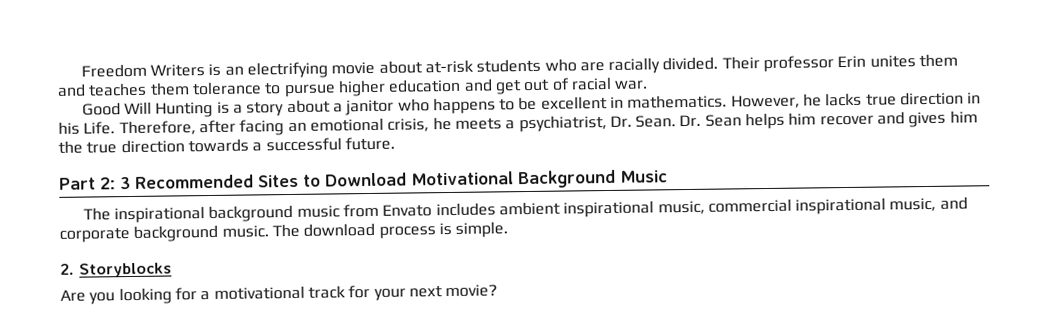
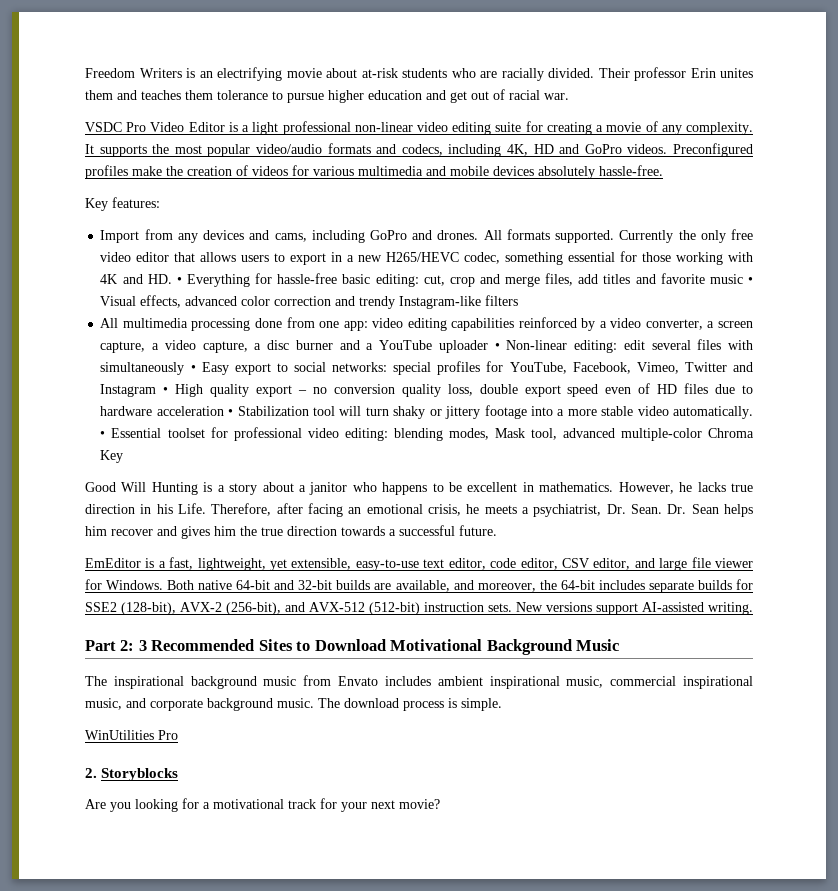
+ VSDC Pro Video Editor is a light professional non-linear video editing suite for creating a movie of any complexity. It supports the most popular video/audio formats and codecs, including 4K, HD and GoPro videos. Preconfigured profiles make the creation of videos for various multimedia and mobile devices absolutely hassle-free.
+ Key features:
+ Import from any devices and cams, including GoPro and drones. All formats supported. Сurrently the only free video editor that allows users to export in a new H265/HEVC codec, something essential for those working with 4K and HD. • Everything for hassle-free basic editing: cut, crop and merge files, add titles and favorite music • Visual effects, advanced color correction and trendy Instagram-like filters
+ All multimedia processing done from one app: video editing capabilities reinforced by a video converter, a screen capture, a video capture, a disc burner and a YouTube uploader • Non-linear editing: edit several files with simultaneously • Easy export to social networks: special profiles for YouTube, Facebook, Vimeo, Twitter and Instagram • High quality export – no conversion quality loss, double export speed even of HD files due to hardware acceleration • Stabilization tool will turn shaky or jittery footage into a more stable video automatically. • Essential toolset for professional video editing: blending modes, Mask tool, advanced multiple-color Chroma Key
+ EmEditor is a fast, lightweight, yet extensible, easy-to-use text editor, code editor, CSV editor, and large file viewer for Windows. Both native 64-bit and 32-bit builds are available, and moreover, the 64-bit includes separate builds for SSE2 (128-bit), AVX-2 (256-bit), and AVX-512 (512-bit) instruction sets. New versions support AI-assisted writing.
+ WinUtilities Pro

